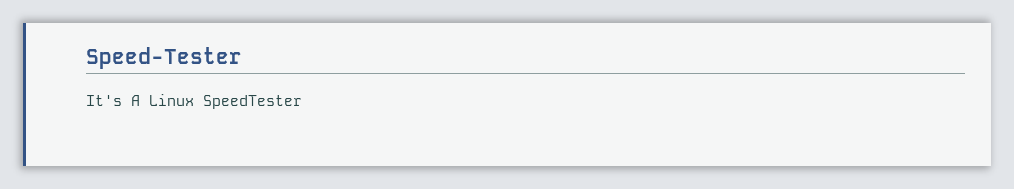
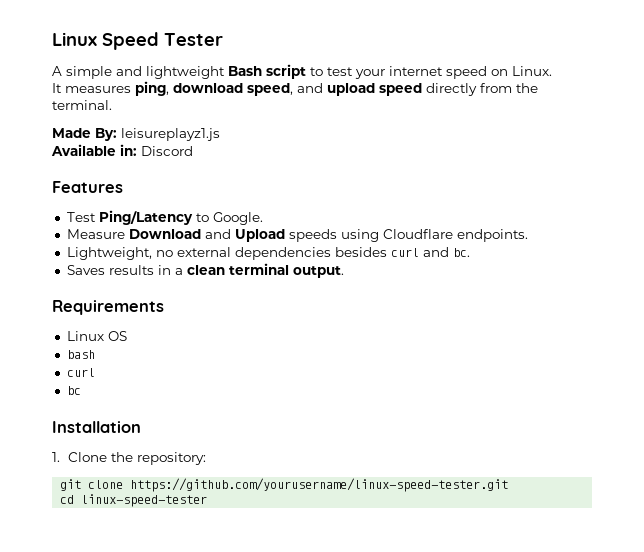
- Speed-Tester
- It's A Linux SpeedTester
+ Linux Speed Tester
+ A simple and lightweight Bash script to test your internet speed on Linux.
+ It measures ping, download speed, and upload speed directly from the terminal.
+ Made By: leisureplayz1.js
+ Available in: Discord
+ Features
+ Test Ping/Latency to Google.
+ Measure Download and Upload speeds using Cloudflare endpoints.
+ Lightweight, no external dependencies besides curl and bc.
+ Saves results in a clean terminal output.
+ Requirements
+ Linux OS
+ bash
+ curl
+ bc
+ Installation
+ 1. Clone the repository:
+ git clone https://github.com/yourusername/linux-speed-tester.git
+ cd linux-speed-tester

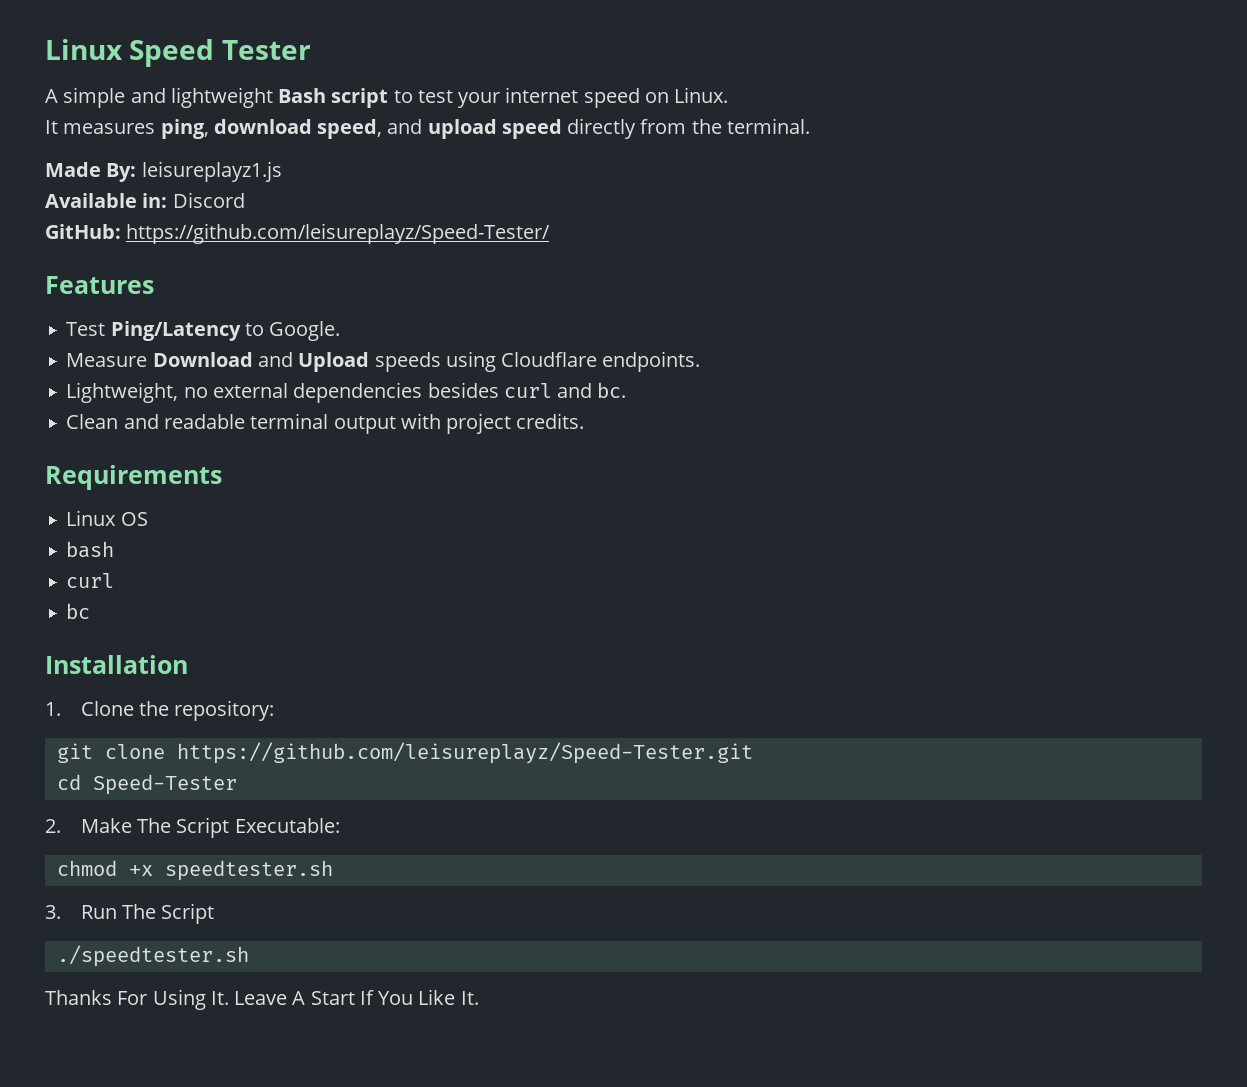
+ GitHub: https://github.com/leisureplayz/Speed-Tester/
- Saves results in a clean terminal output.
+ Clean and readable terminal output with project credits.
- git clone https://github.com/yourusername/linux-speed-tester.git
+ git clone https://github.com/leisureplayz/Speed-Tester.git
- cd linux-speed-tester
+ cd Speed-Tester
+ 2. Make The Script Executable:
+ chmod +x speedtester.sh
+ 3. Run The Script
+ ./speedtester.sh
+ Thanks For Using It. Leave A Start If You Like It.

